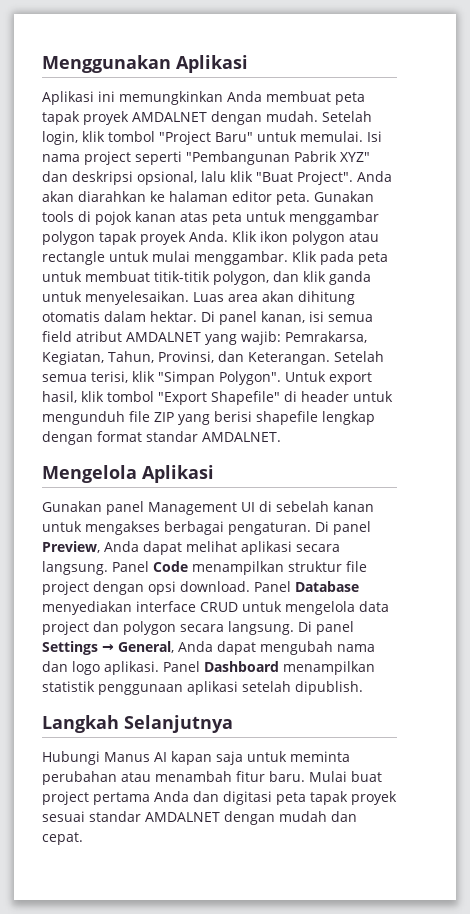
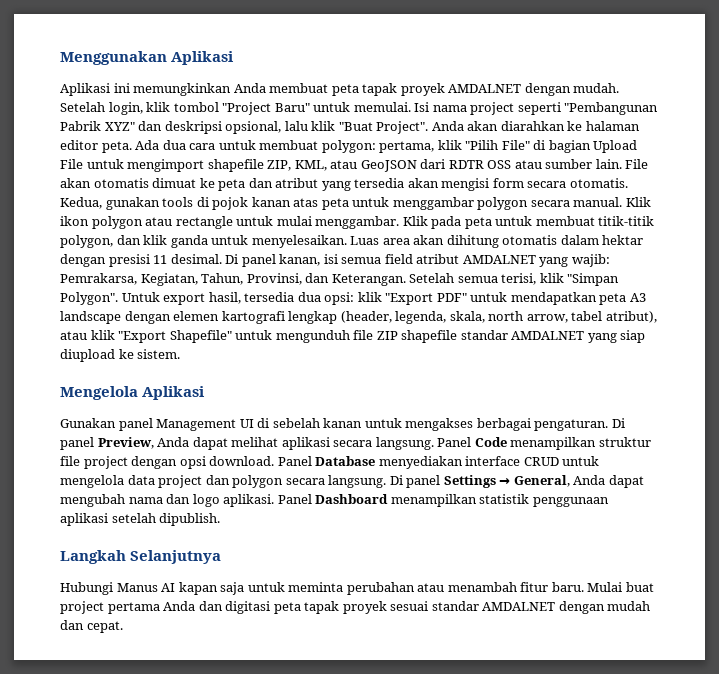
- Gunakan tools di pojok kanan atas peta untuk menggambar polygon tapak proyek Anda.
+ Ada dua cara untuk membuat polygon: pertama, klik "Pilih File" di bagian Upload File untuk mengimport shapefile ZIP, KML, atau GeoJSON dari RDTR OSS atau sumber lain. File akan otomatis dimuat ke peta dan atribut yang tersedia akan mengisi form secara otomatis. Kedua, gunakan tools di pojok kanan atas peta untuk menggambar polygon secara manual.
- Luas area akan dihitung otomatis dalam hektar.
+ Luas area akan dihitung otomatis dalam hektar dengan presisi 11 desimal.
- Untuk export hasil, klik tombol "Export Shapefile" di header untuk mengunduh file ZIP yang berisi shapefile lengkap dengan format standar AMDALNET.
+ Untuk export hasil, tersedia dua opsi: klik "Export PDF" untuk mendapatkan peta A3 landscape dengan elemen kartografi lengkap (header, legenda, skala, north arrow, tabel atribut), atau klik "Export Shapefile" untuk mengunduh file ZIP shapefile standar AMDALNET yang siap diupload ke sistem.

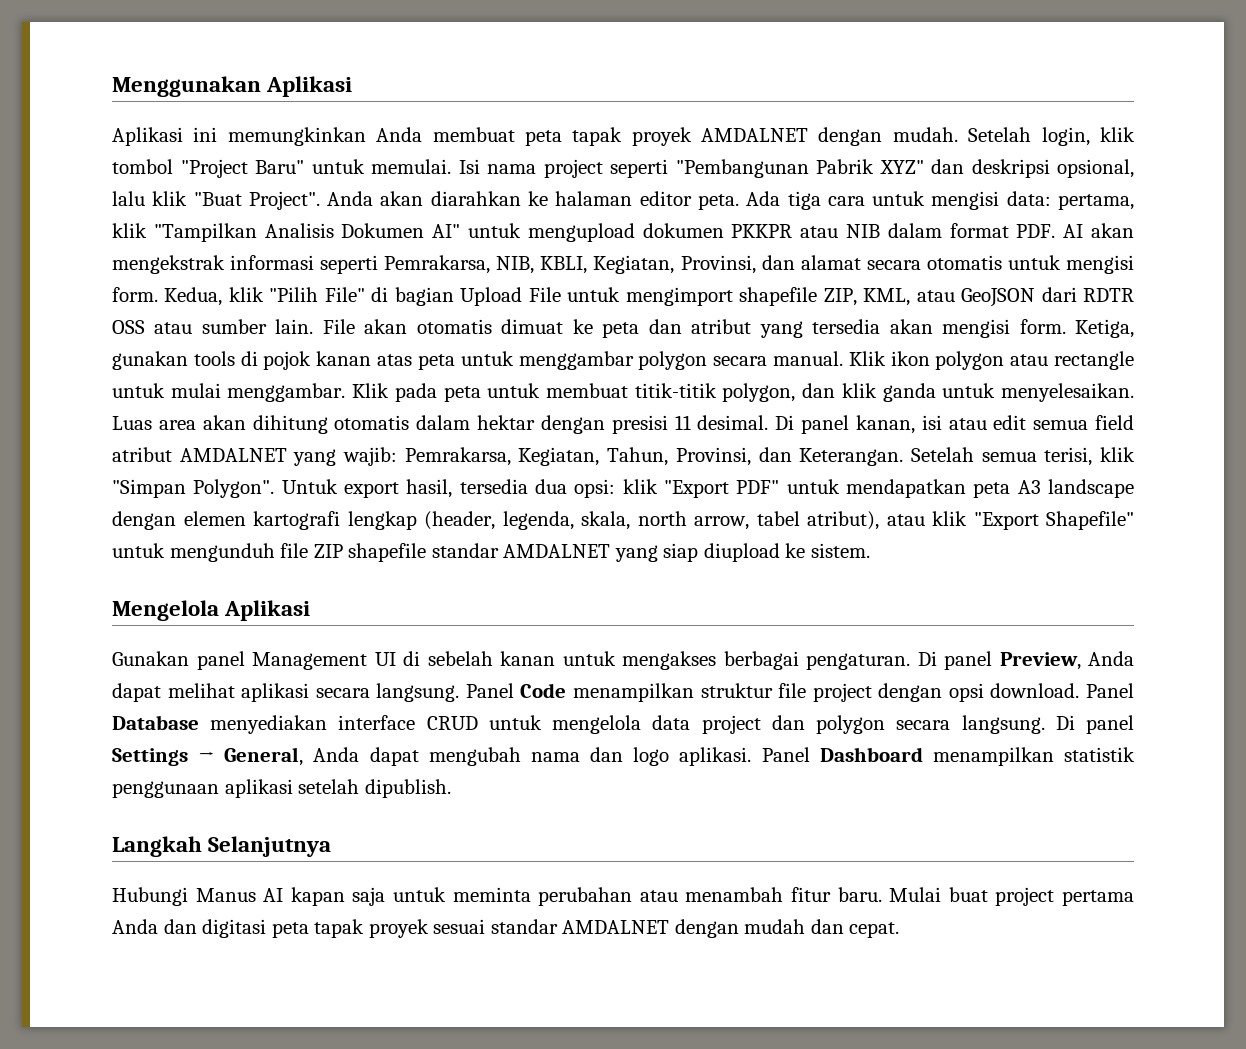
- Ada dua cara untuk membuat polygon: pertama, klik "Pilih File" di bagian Upload File untuk mengimport shapefile ZIP, KML, atau GeoJSON dari RDTR OSS atau sumber lain.
+ Ada tiga cara untuk mengisi data: pertama, klik "Tampilkan Analisis Dokumen AI" untuk mengupload dokumen PKKPR atau NIB dalam format PDF. AI akan mengekstrak informasi seperti Pemrakarsa, NIB, KBLI, Kegiatan, Provinsi, dan alamat secara otomatis untuk mengisi form. Kedua, klik "Pilih File" di bagian Upload File untuk mengimport shapefile ZIP, KML, atau GeoJSON dari RDTR OSS atau sumber lain.
- File akan otomatis dimuat ke peta dan atribut yang tersedia akan mengisi form secara otomatis. Kedua, gunakan tools di pojok kanan atas peta untuk menggambar polygon secara manual.
+ File akan otomatis dimuat ke peta dan atribut yang tersedia akan mengisi form. Ketiga, gunakan tools di pojok kanan atas peta untuk menggambar polygon secara manual.
- Di panel kanan, isi semua field atribut AMDALNET yang wajib: Pemrakarsa, Kegiatan, Tahun, Provinsi, dan Keterangan.
+ Di panel kanan, isi atau edit semua field atribut AMDALNET yang wajib: Pemrakarsa, Kegiatan, Tahun, Provinsi, dan Keterangan.

